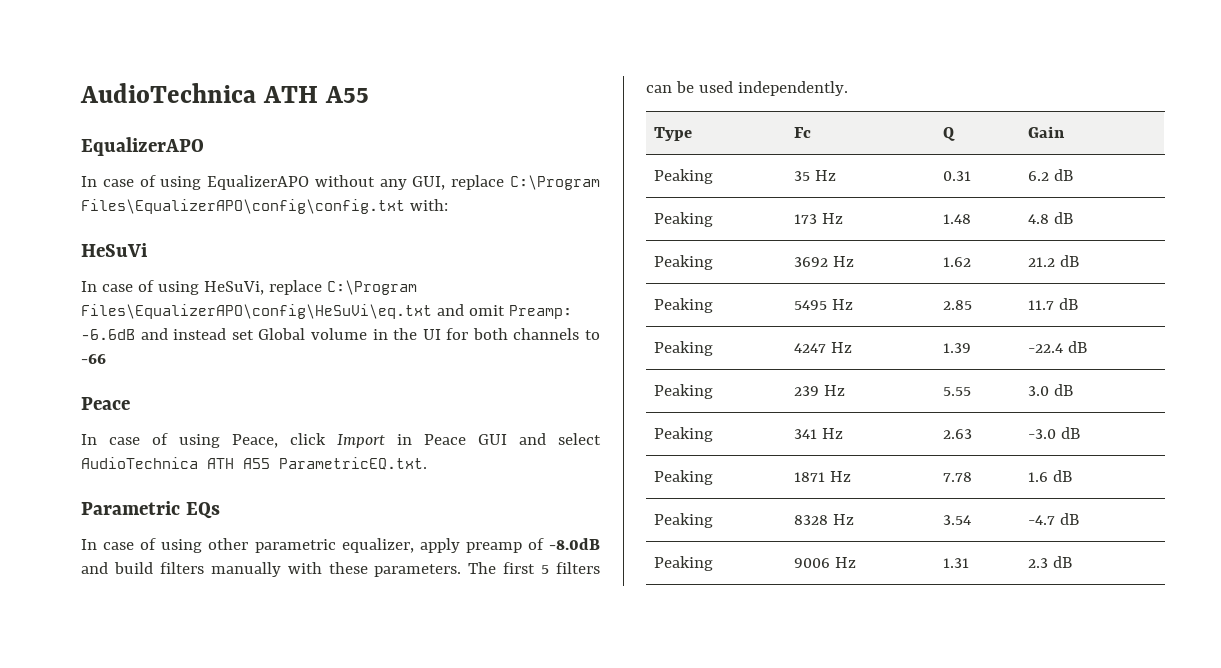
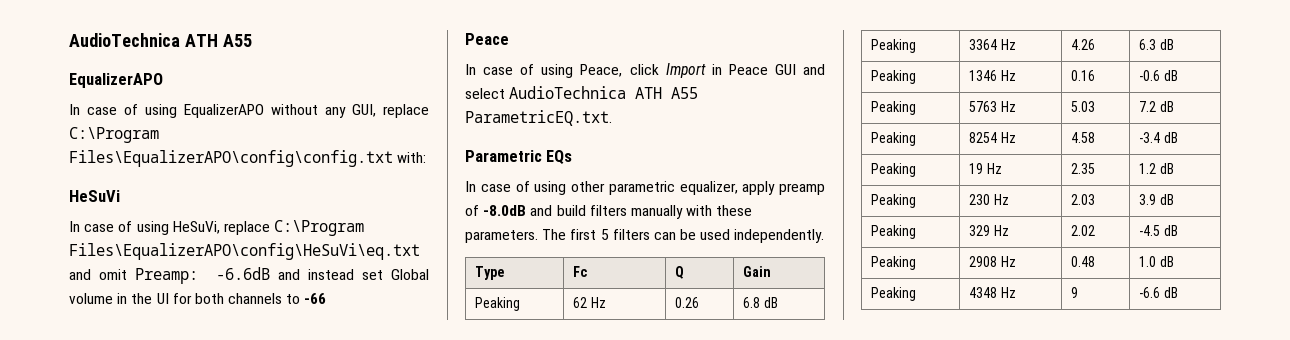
- Peaking | 35 Hz | 0.31 | 6.2 dB
- Peaking | 173 Hz | 1.48 | 4.8 dB
- Peaking | 3692 Hz | 1.62 | 21.2 dB
- Peaking | 5495 Hz | 2.85 | 11.7 dB
- Peaking | 4247 Hz | 1.39 | -22.4 dB
- Peaking | 239 Hz | 5.55 | 3.0 dB
- Peaking | 341 Hz | 2.63 | -3.0 dB
- Peaking | 1871 Hz | 7.78 | 1.6 dB
- Peaking | 8328 Hz | 3.54 | -4.7 dB
- Peaking | 9006 Hz | 1.31 | 2.3 dB
+ Peaking | 62 Hz | 0.26 | 6.8 dB
+ Peaking | 3364 Hz | 4.26 | 6.3 dB
+ Peaking | 1346 Hz | 0.16 | -0.6 dB
+ Peaking | 5763 Hz | 5.03 | 7.2 dB
+ Peaking | 8254 Hz | 4.58 | -3.4 dB
+ Peaking | 19 Hz | 2.35 | 1.2 dB
+ Peaking | 230 Hz | 2.03 | 3.9 dB
+ Peaking | 329 Hz | 2.02 | -4.5 dB
+ Peaking | 2908 Hz | 0.48 | 1.0 dB
+ Peaking | 4348 Hz | 9 | -6.6 dB

